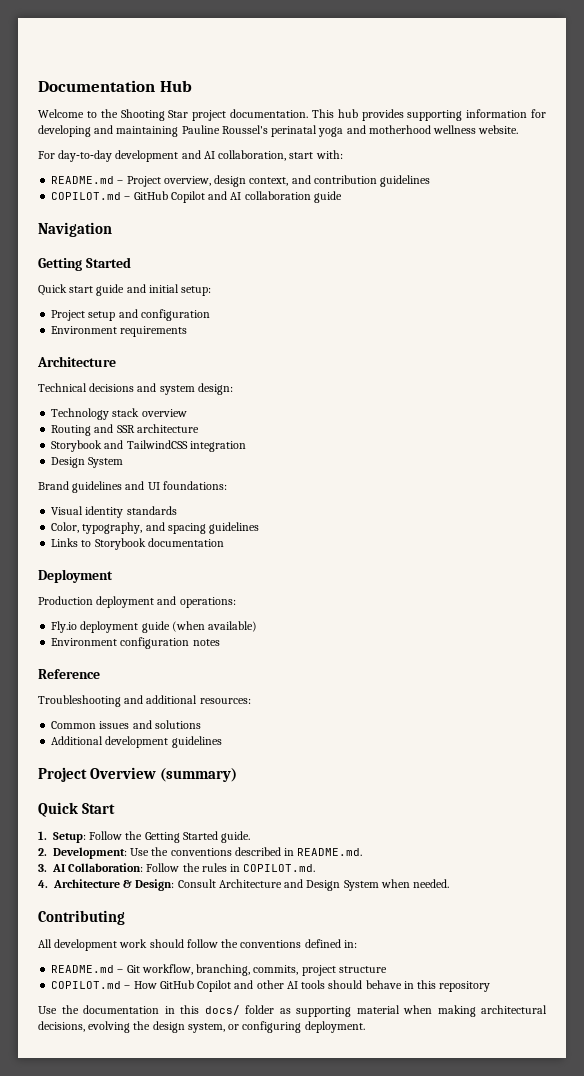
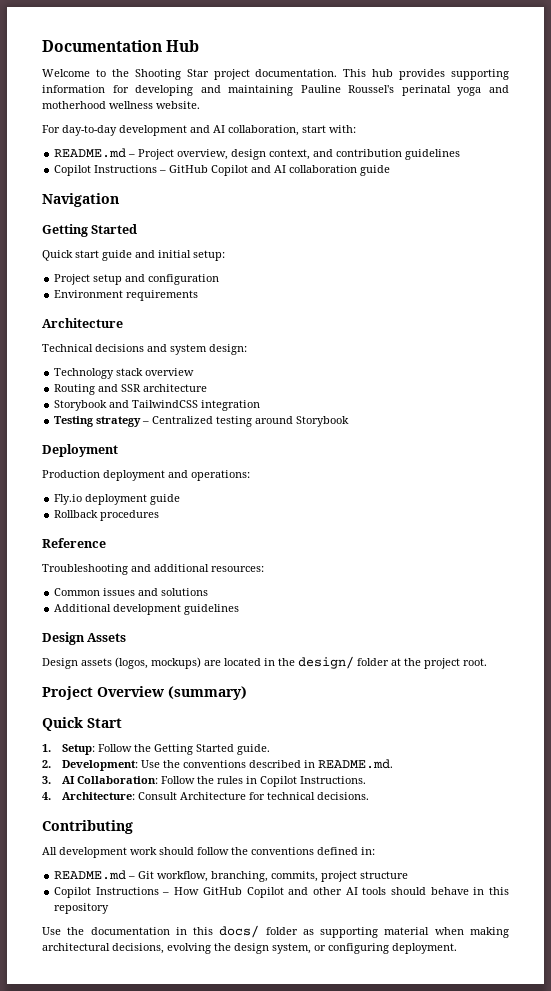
- COPILOT.md – GitHub Copilot and AI collaboration guide
+ Copilot Instructions – GitHub Copilot and AI collaboration guide
  Storybook and TailwindCSS integration
- Design System
- Brand guidelines and UI foundations:
- Visual identity standards
- Color, typography, and spacing guidelines
- Links to Storybook documentation
+ Testing strategy – Centralized testing around Storybook
- Fly.io deployment guide (when available)
- Environment configuration notes
+ Fly.io deployment guide
+ Rollback procedures
+ Design Assets
+ Design assets (logos, mockups) are located in the design/ folder at the project root.
- 3. AI Collaboration: Follow the rules in COPILOT.md.
+ 3. AI Collaboration: Follow the rules in Copilot Instructions.
- 4. Architecture & Design: Consult Architecture and Design System when needed.
+ 4. Architecture: Consult Architecture for technical decisions.
- COPILOT.md – How GitHub Copilot and other AI tools should behave in this repository
+ Copilot Instructions – How GitHub Copilot and other AI tools should behave in this repository

